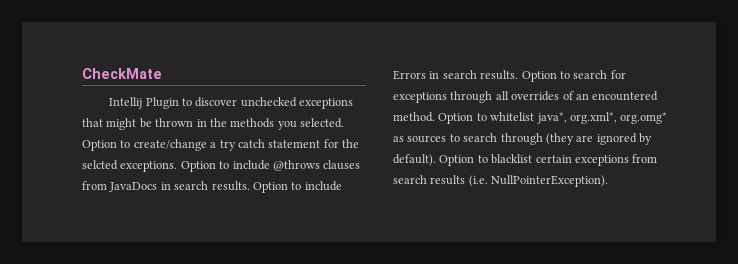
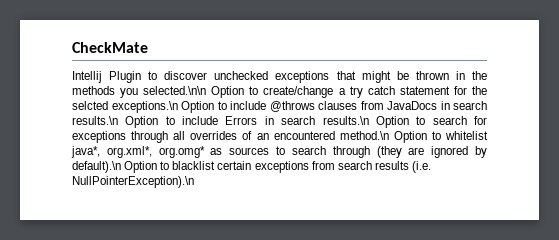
- Intellij Plugin to discover unchecked exceptions that might be thrown in the methods you selected. Option to create/change a try catch statement for the selcted exceptions. Option to include @throws clauses from JavaDocs in search results. Option to include Errors in search results. Option to search for exceptions through all overrides of an encountered method. Option to whitelist java*, org.xml*, org.omg* as sources to search through (they are ignored by default). Option to blacklist certain exceptions from search results (i.e. NullPointerException).
+ Intellij Plugin to discover unchecked exceptions that might be thrown in the methods you selected.\n\n Option to create/change a try catch statement for the selcted exceptions.\n Option to include @throws clauses from JavaDocs in search results.\n Option to include Errors in search results.\n Option to search for exceptions through all overrides of an encountered method.\n Option to whitelist java*, org.xml*, org.omg* as sources to search through (they are ignored by default).\n Option to blacklist certain exceptions from search results (i.e. NullPointerException).\n

